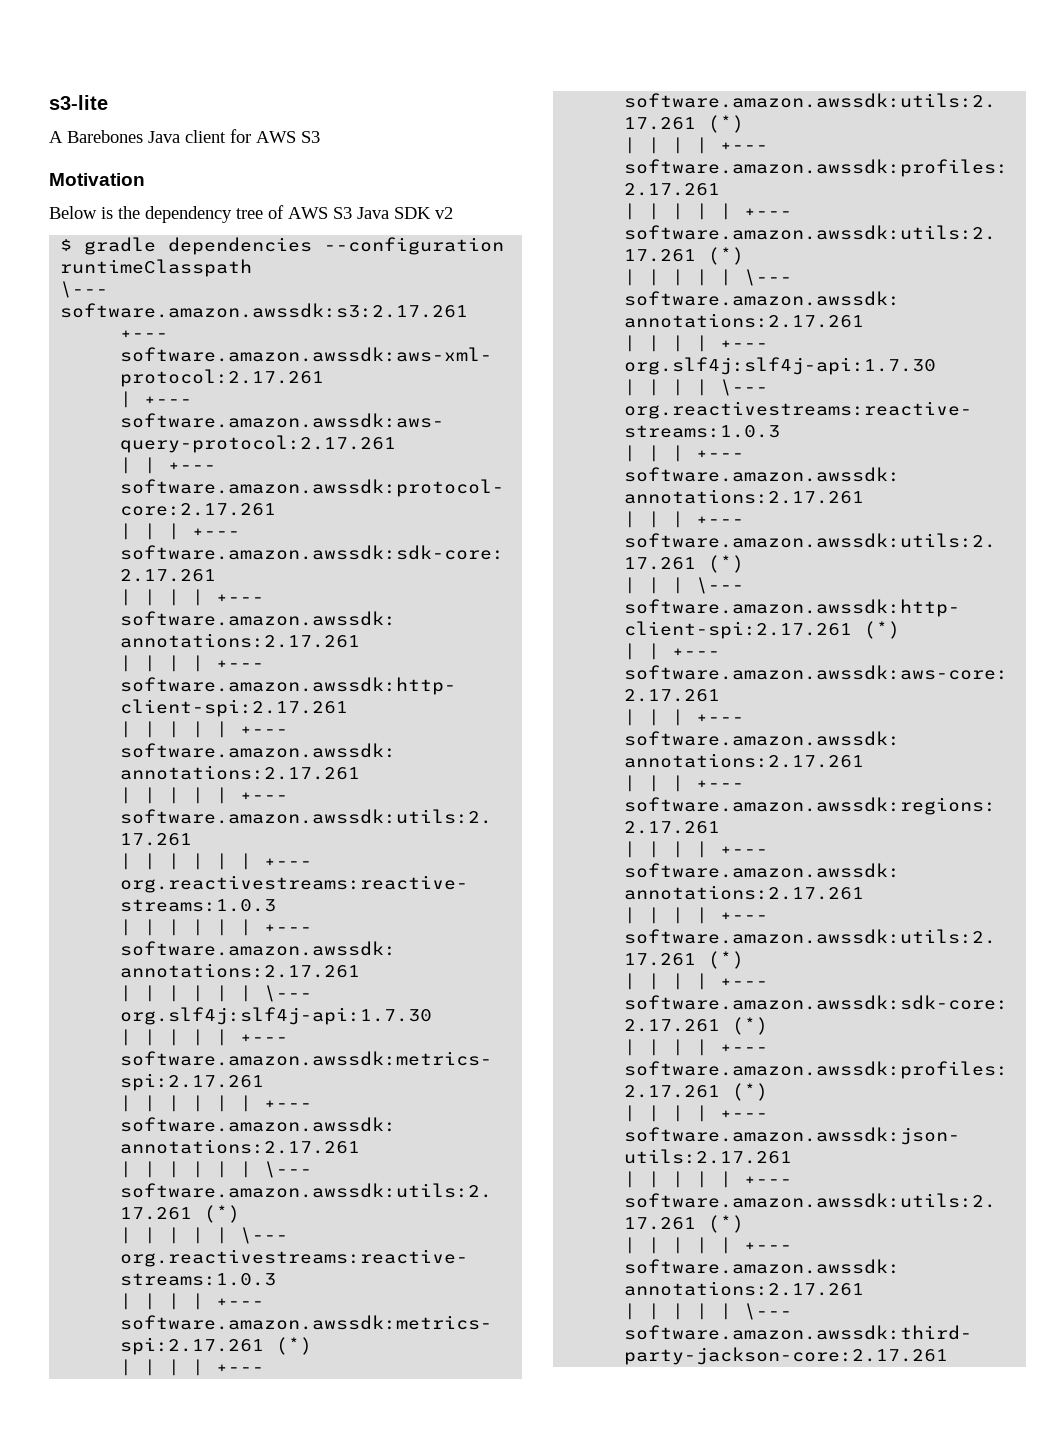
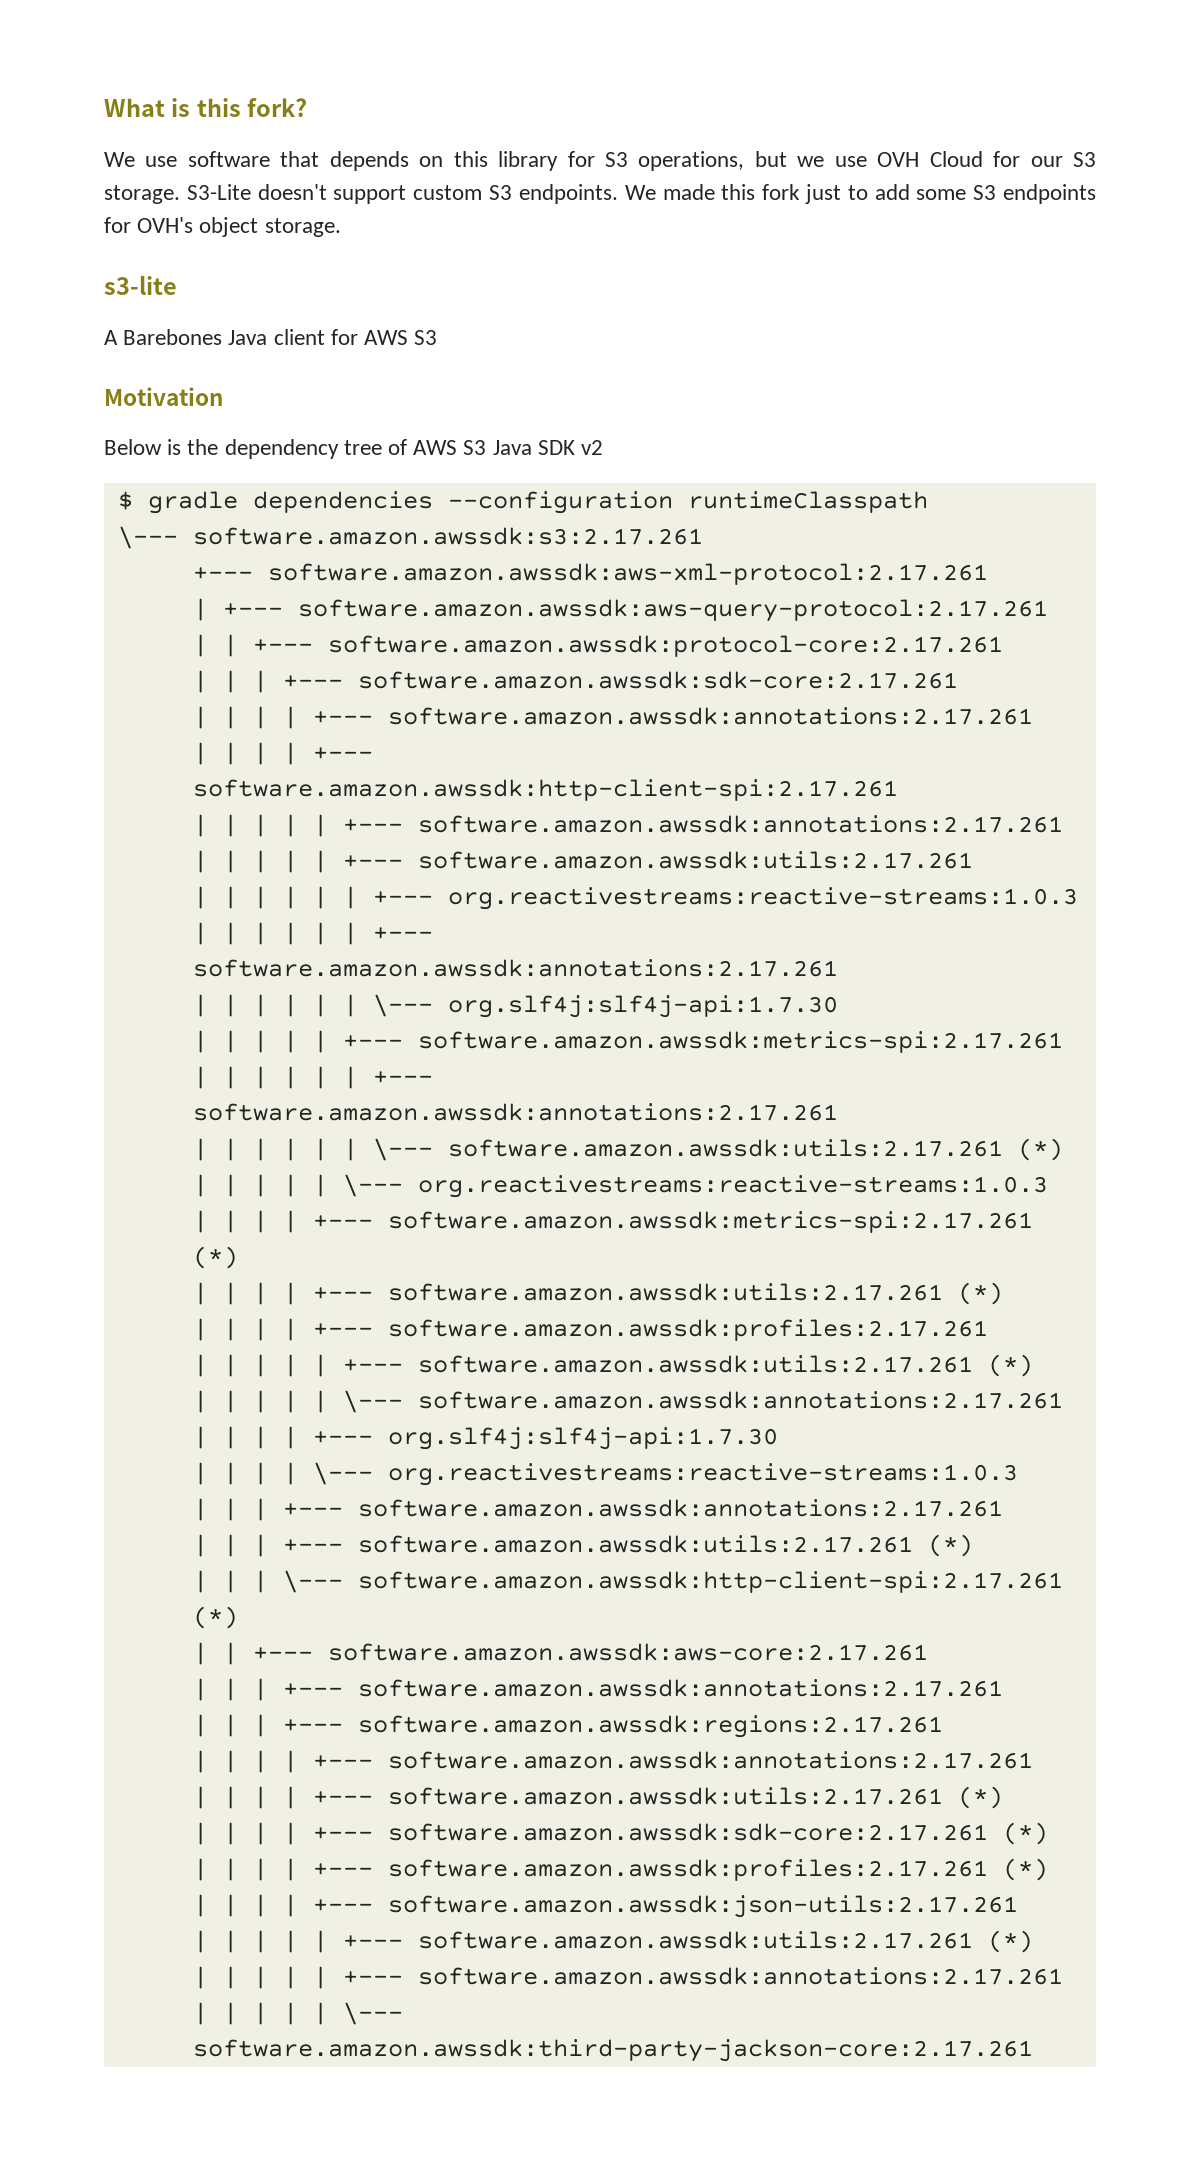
+ What is this fork?
+ We use software that depends on this library for S3 operations, but we use OVH Cloud for our S3 storage. S3-Lite doesn't support custom S3 endpoints. We made this fork just to add some S3 endpoints for OVH's object storage.

